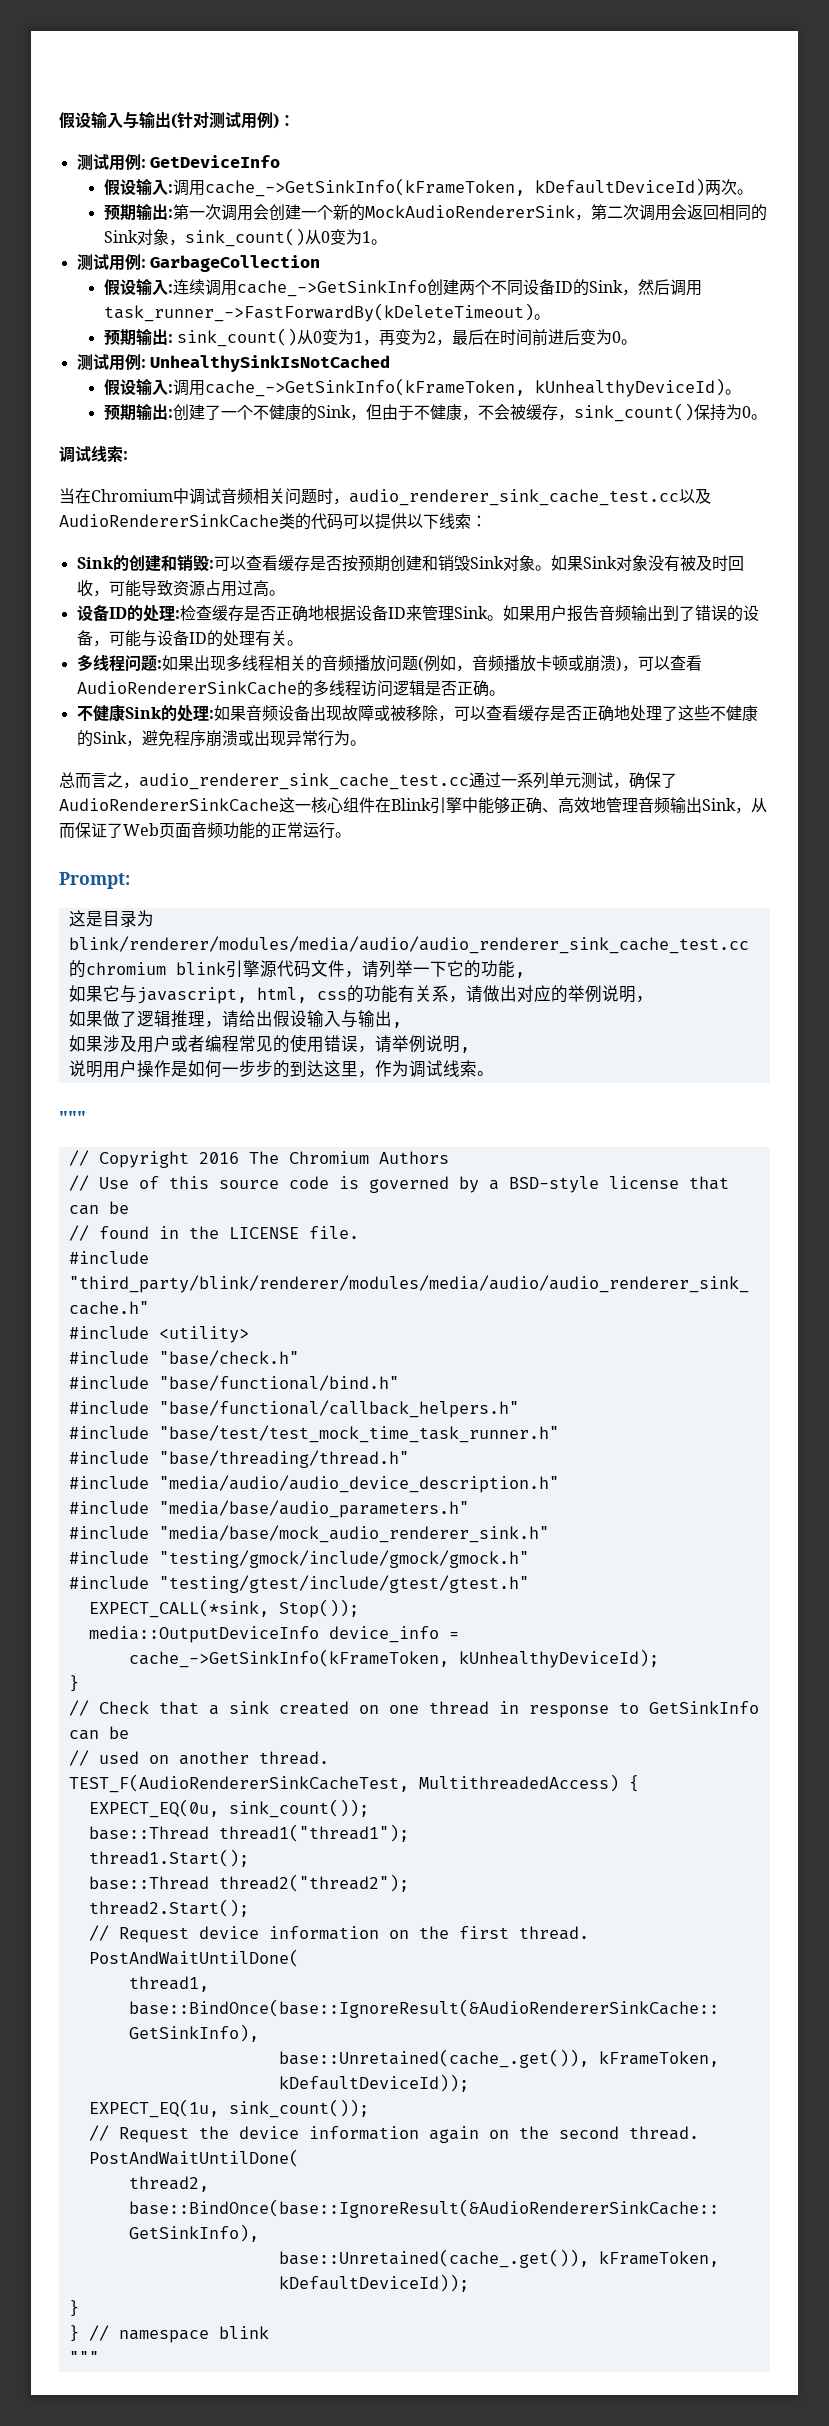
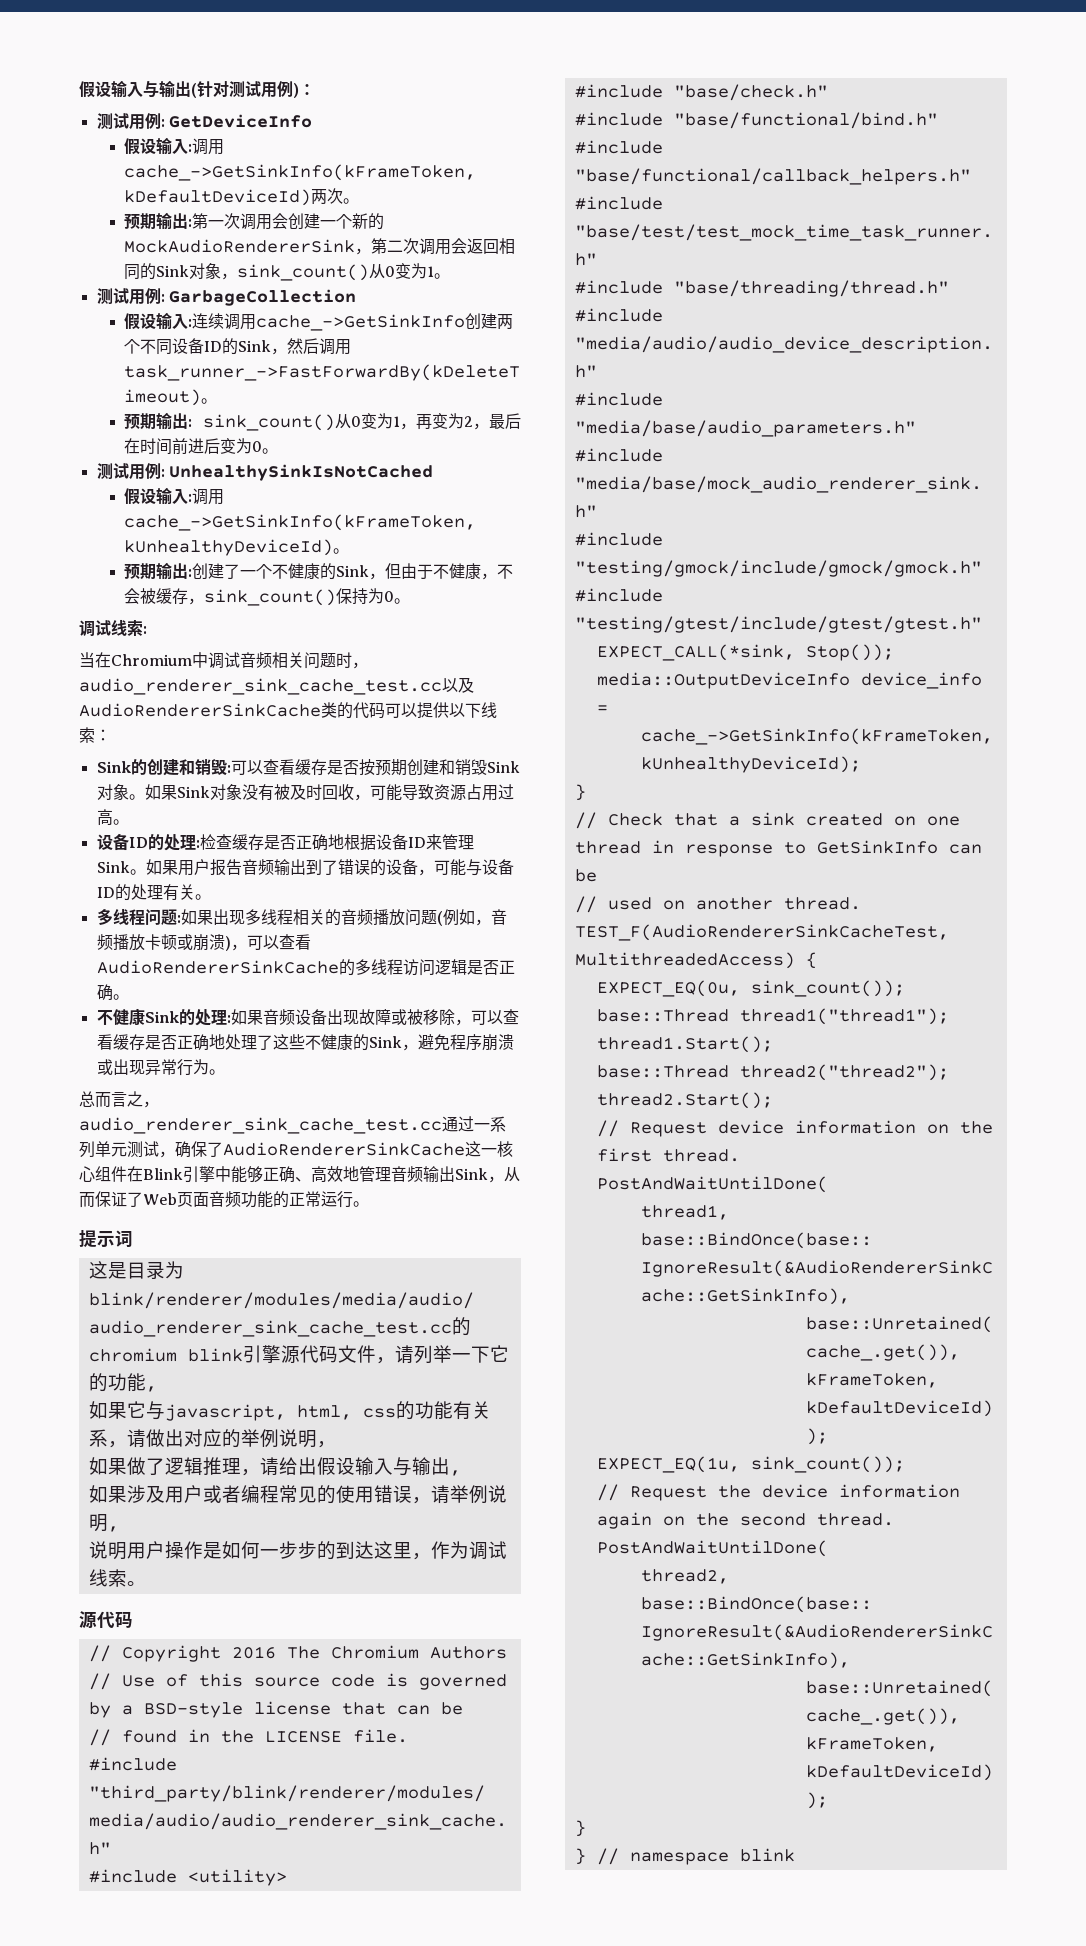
- Prompt:
+ 提示词
  说明用户操作是如何一步步的到达这里，作为调试线索。
- """
+ 源代码
  } // namespace blink
- """

